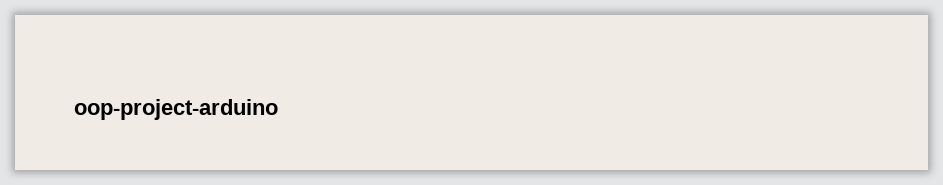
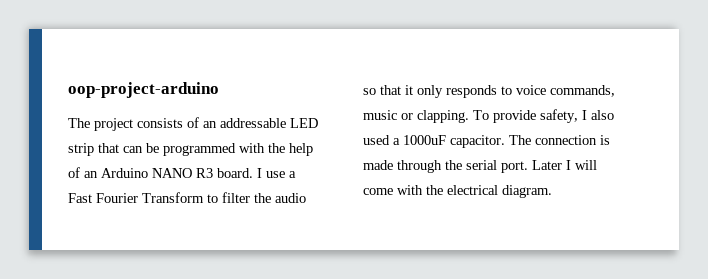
+ The project consists of an addressable LED strip that can be programmed with the help of an Arduino NANO R3 board. I use a Fast Fourier Transform to filter the audio so that it only responds to voice commands, music or clapping. To provide safety, I also used a 1000uF capacitor. The connection is made through the serial port. Later I will come with the electrical diagram.

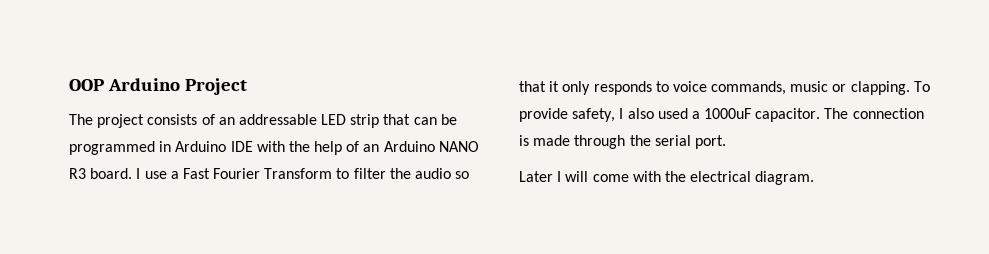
- oop-project-arduino
+ OOP Arduino Project
- The project consists of an addressable LED strip that can be programmed with the help of an Arduino NANO R3 board.
+ The project consists of an addressable LED strip that can be programmed in Arduino IDE with the help of an Arduino NANO R3 board.
- The connection is made through the serial port. Later I will come with the electrical diagram.
+ The connection is made through the serial port.
+ Later I will come with the electrical diagram.

